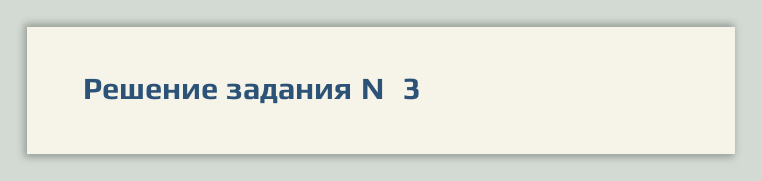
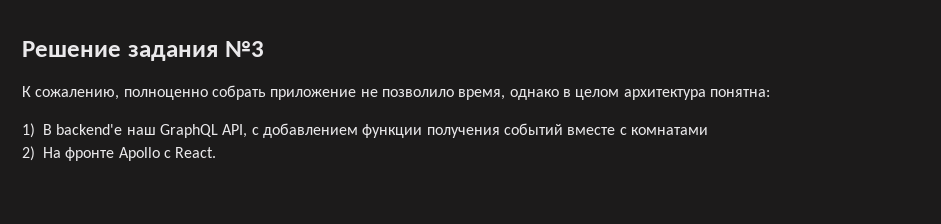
+ К сожалению, полноценно собрать приложение не позволило время, однако в целом архитектура понятна:
+ 1) В backend'e наш GraphQL API, с добавлением функции получения событий вместе с комнатами
+ 2) На фронте Apollo с React.

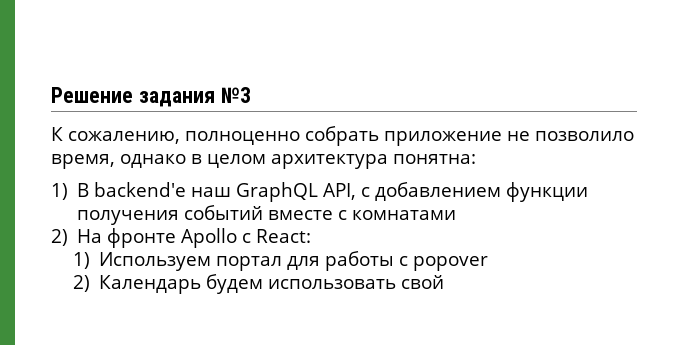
- 2) На фронте Apollo с React.
+ 2) На фронте Apollo с React:
+ 1) Используем портал для работы с popover
+ 2) Календарь будем использовать свой

